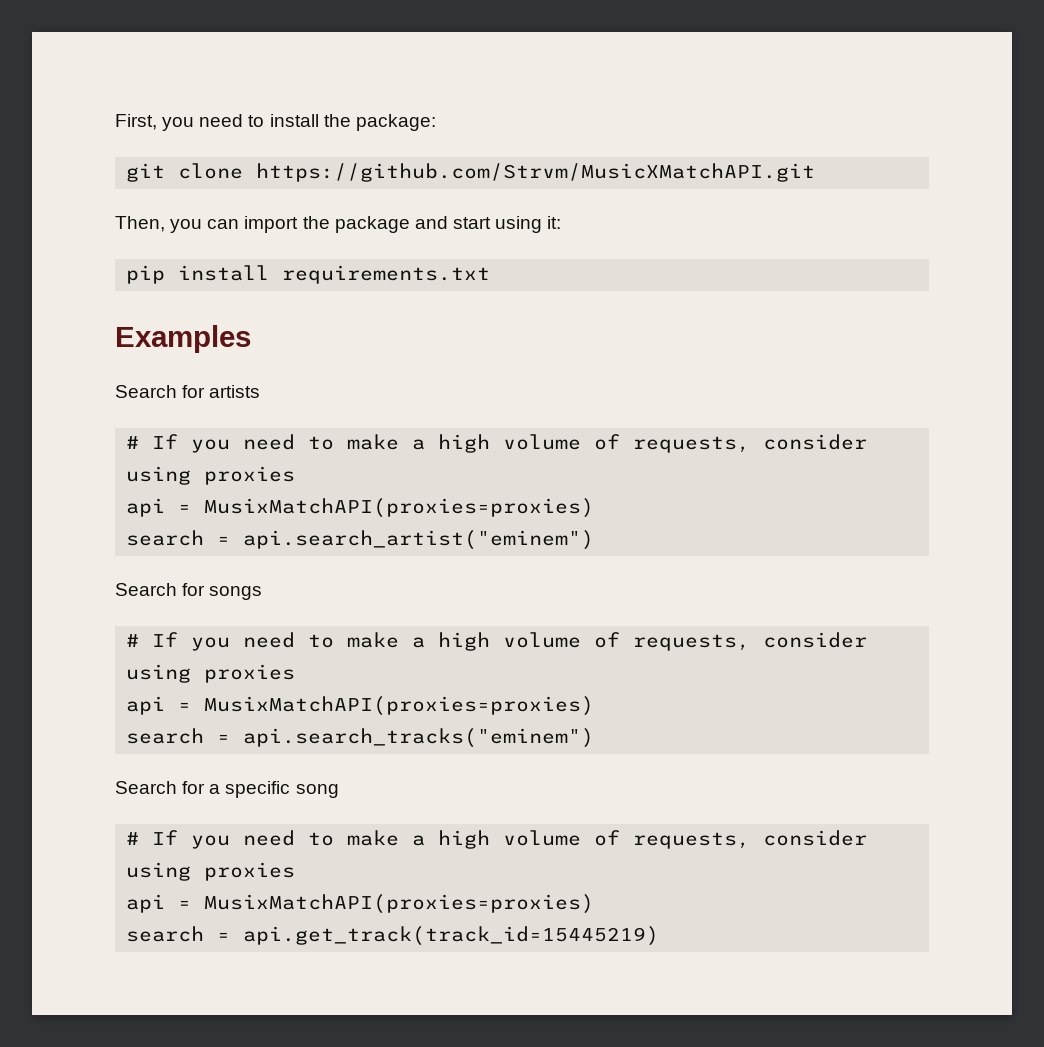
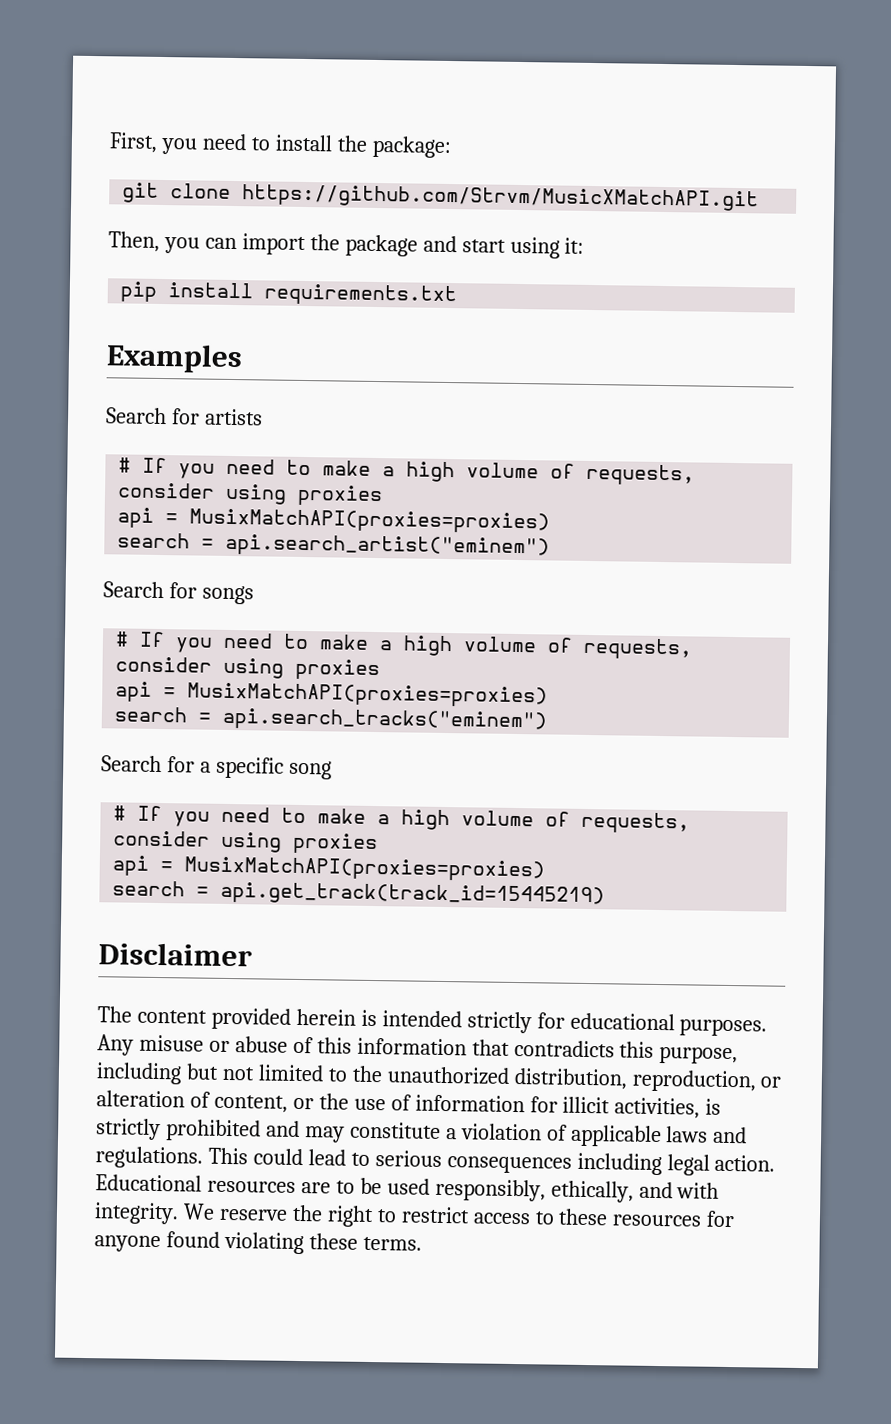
+ Disclaimer
+ The content provided herein is intended strictly for educational purposes. Any misuse or abuse of this information that contradicts this purpose, including but not limited to the unauthorized distribution, reproduction, or alteration of content, or the use of information for illicit activities, is strictly prohibited and may constitute a violation of applicable laws and regulations. This could lead to serious consequences including legal action. Educational resources are to be used responsibly, ethically, and with integrity. We reserve the right to restrict access to these resources for anyone found violating these terms.

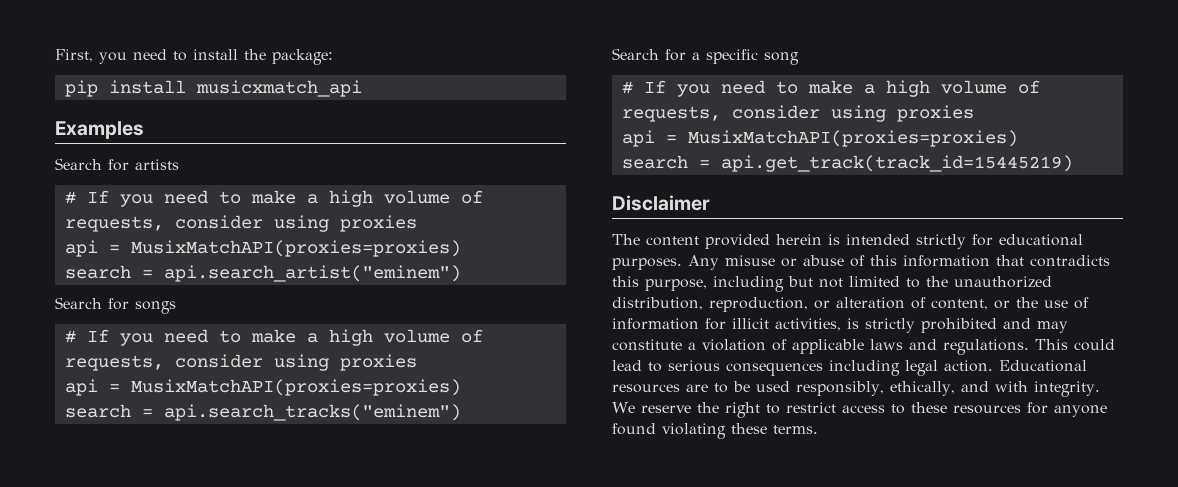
- git clone https://github.com/Strvm/MusicXMatchAPI.git
- Then, you can import the package and start using it:
- pip install requirements.txt
+ pip install musicxmatch_api

